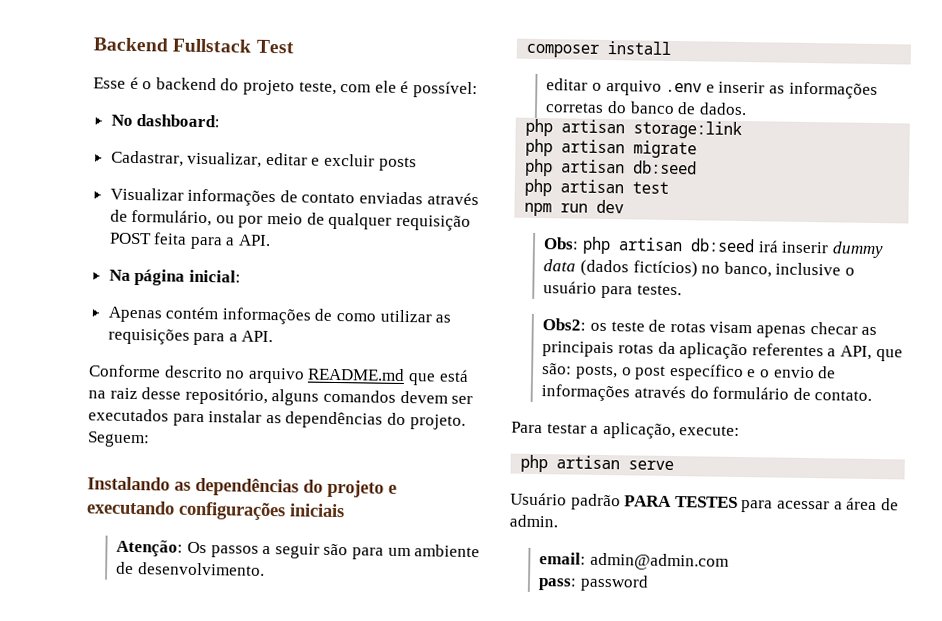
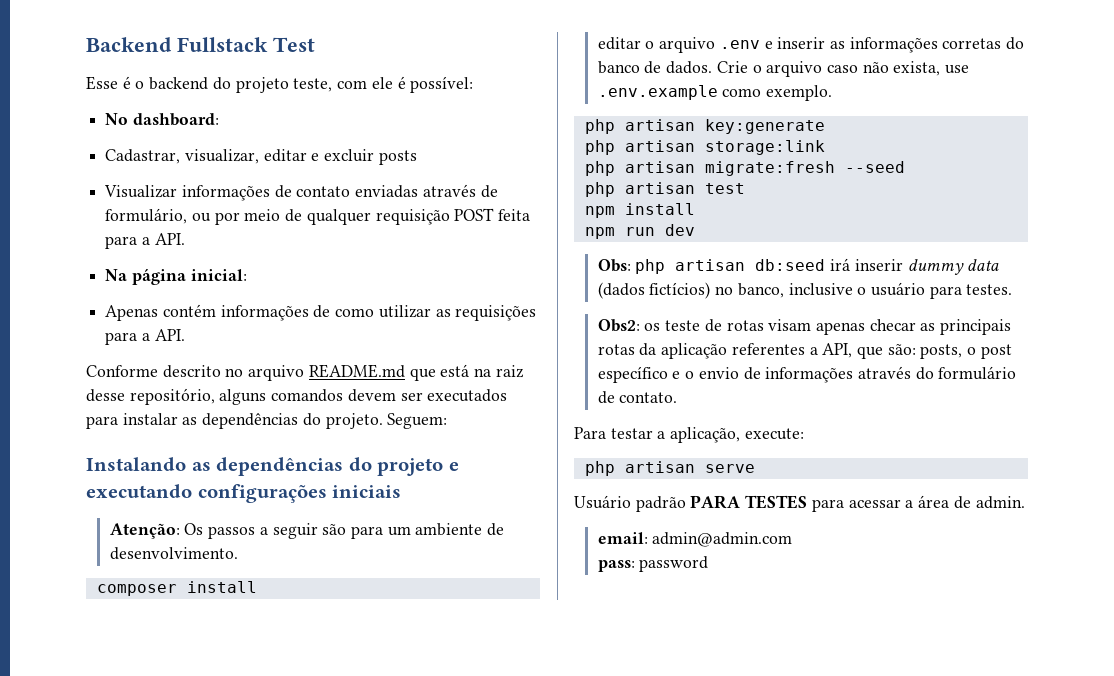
+ Crie o arquivo caso não exista, use .env.example como exemplo.
+ php artisan key:generate
- php artisan migrate
- php artisan db:seed
+ php artisan migrate:fresh --seed
+ npm install

